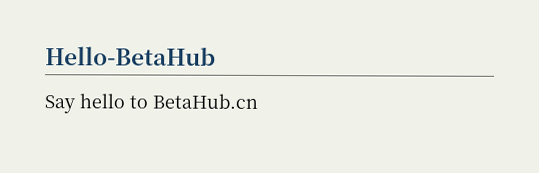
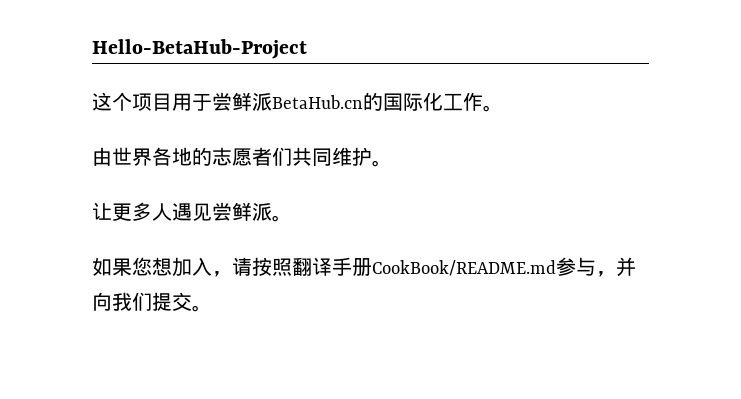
- Hello-BetaHub
- Say hello to BetaHub.cn
+ Hello-BetaHub-Project
+ 这个项目用于尝鲜派BetaHub.cn的国际化工作。
+ 由世界各地的志愿者们共同维护。
+ 让更多人遇见尝鲜派。
+ 如果您想加入，请按照翻译手册CookBook/README.md参与，并向我们提交。

